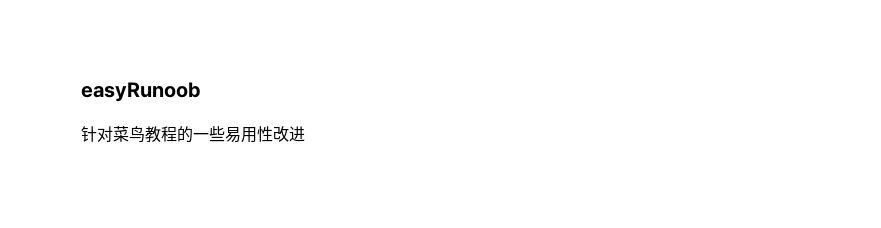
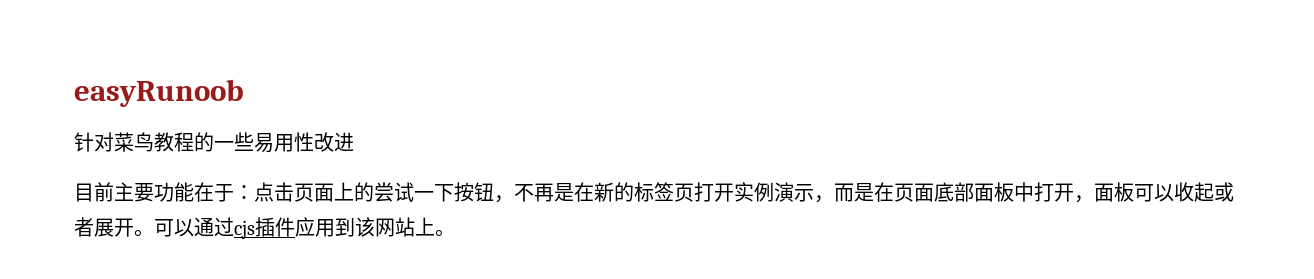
+ 目前主要功能在于：点击页面上的尝试一下按钮，不再是在新的标签页打开实例演示，而是在页面底部面板中打开，面板可以收起或者展开。可以通过cjs插件应用到该网站上。

